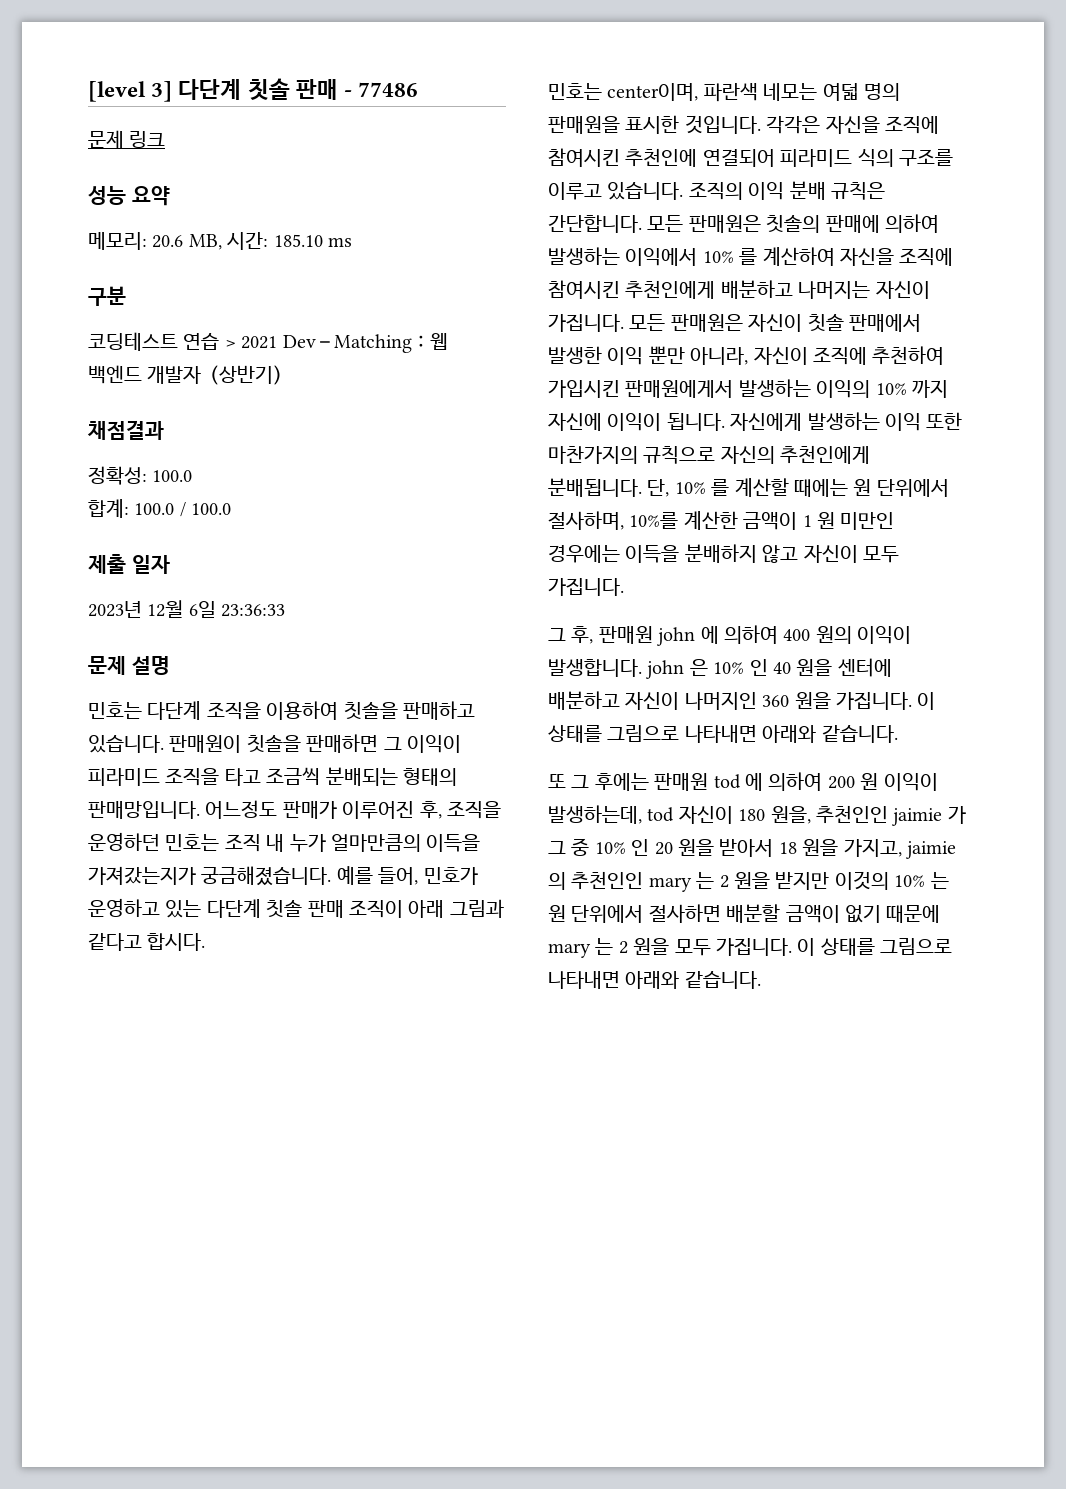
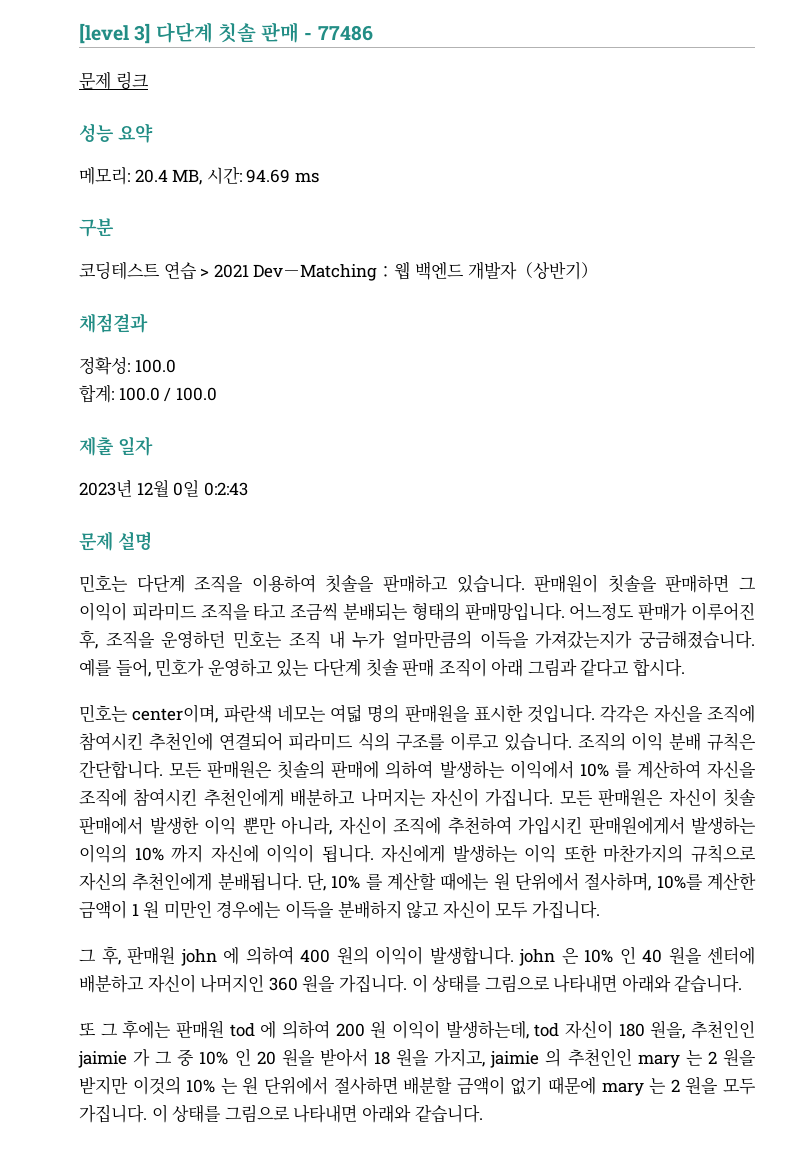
- 메모리: 20.6 MB, 시간: 185.10 ms
+ 메모리: 20.4 MB, 시간: 94.69 ms
- 2023년 12월 6일 23:36:33
+ 2023년 12월 0일 0:2:43

